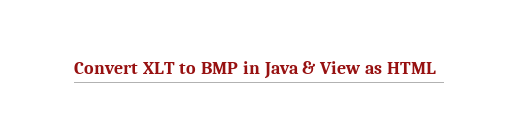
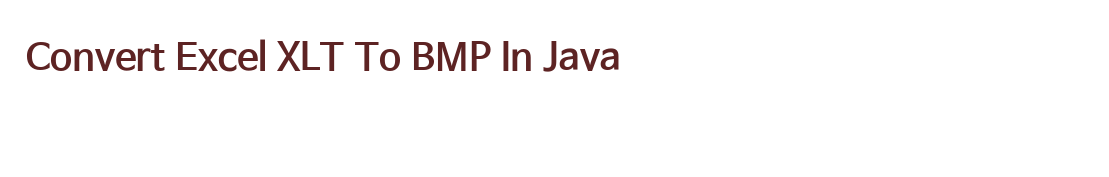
- Convert XLT to BMP in Java & View as HTML
+ Convert Excel XLT To BMP In Java

